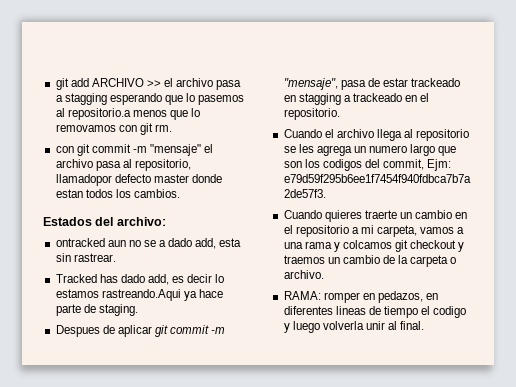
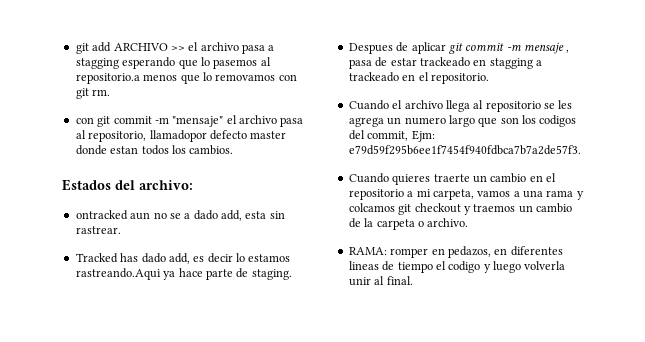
- Despues de aplicar git commit -m "mensaje", pasa de estar trackeado en stagging a trackeado en el repositorio.
+ Despues de aplicar git commit -m mensaje , pasa de estar trackeado en stagging a trackeado en el repositorio.

